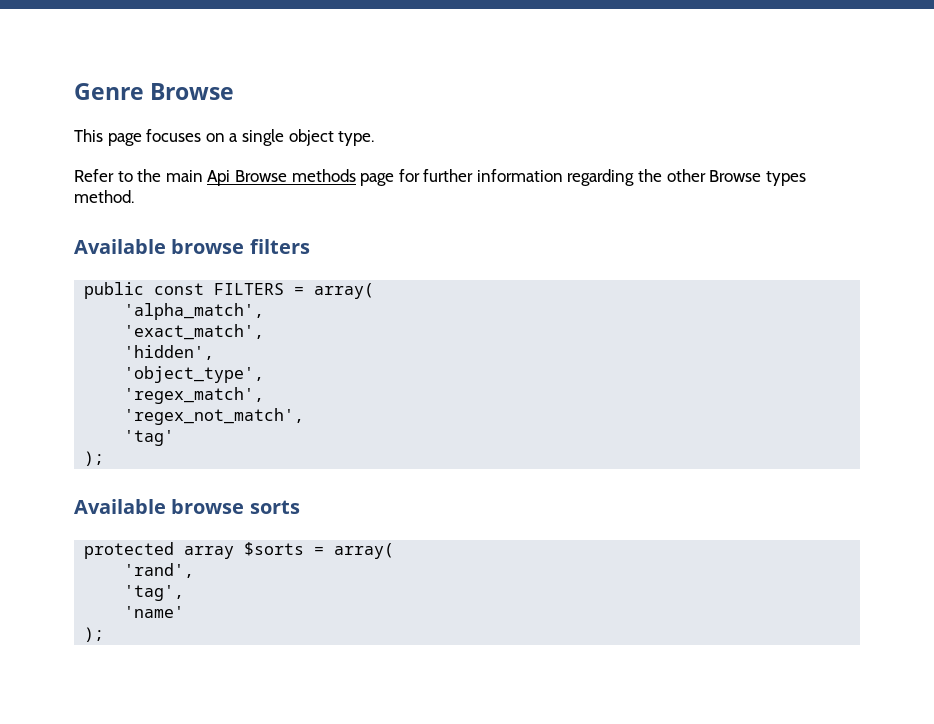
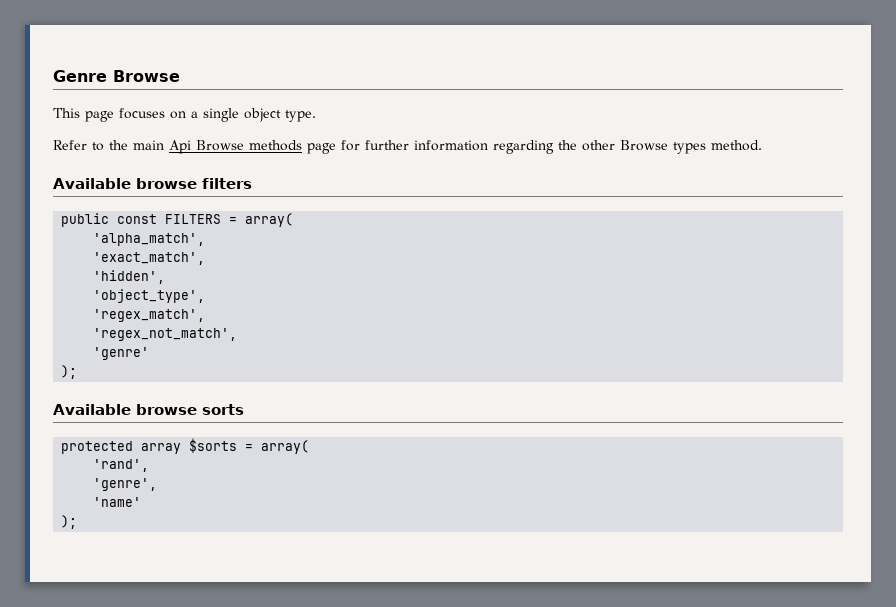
- 'tag'
+ 'genre'
- 'tag',
+ 'genre',

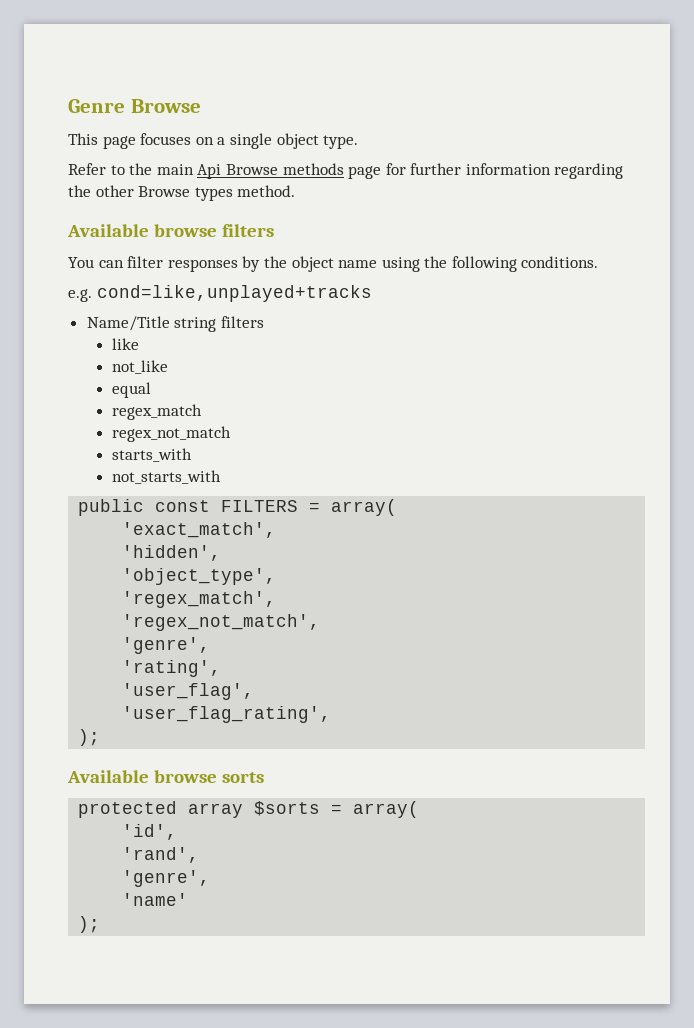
+ You can filter responses by the object name using the following conditions.
+ e.g. cond=like,unplayed+tracks
+ Name/Title string filters
+ like
+ not_like
+ equal
+ regex_match
+ regex_not_match
+ starts_with
+ not_starts_with
- 'alpha_match',
  'regex_not_match',
- 'genre'
+ 'genre',
+ 'rating',
+ 'user_flag',
+ 'user_flag_rating',
+ 'id',

